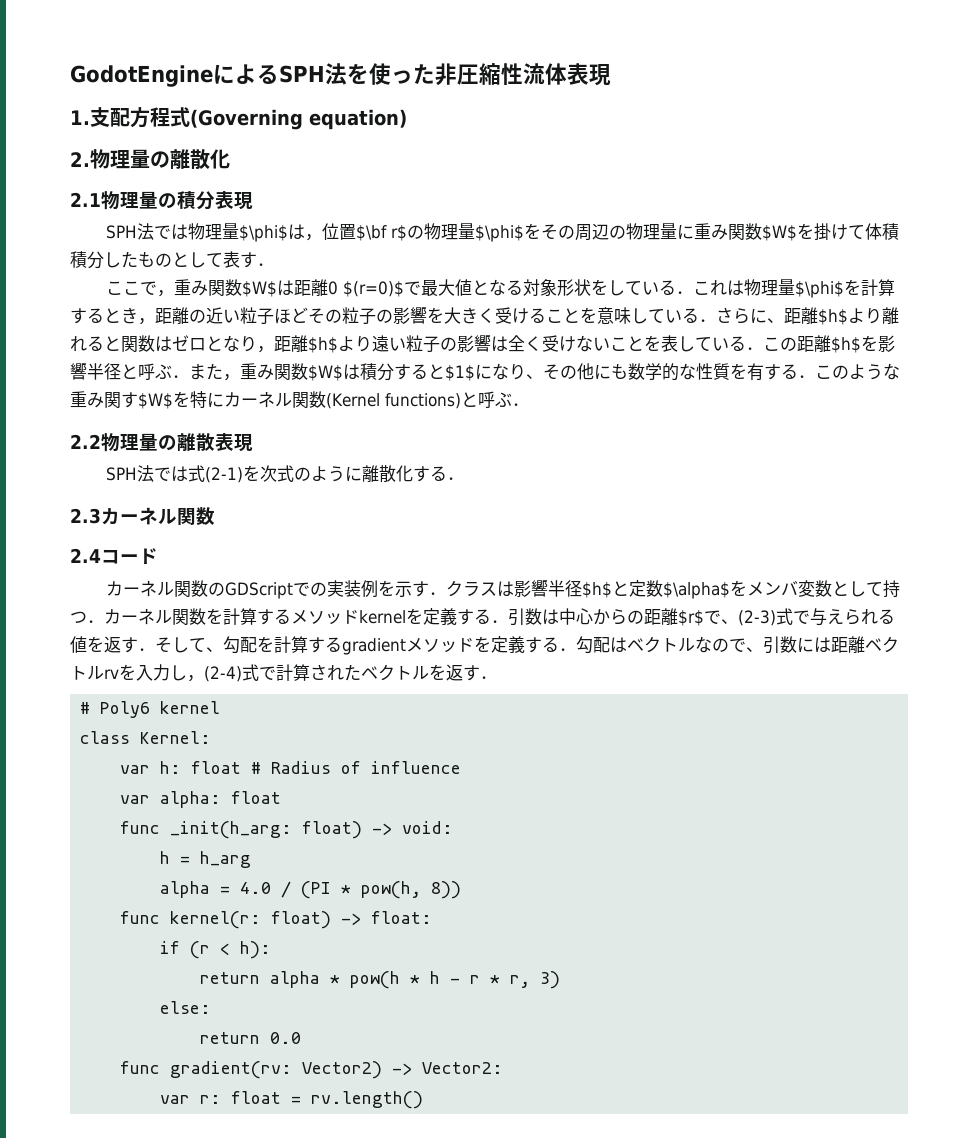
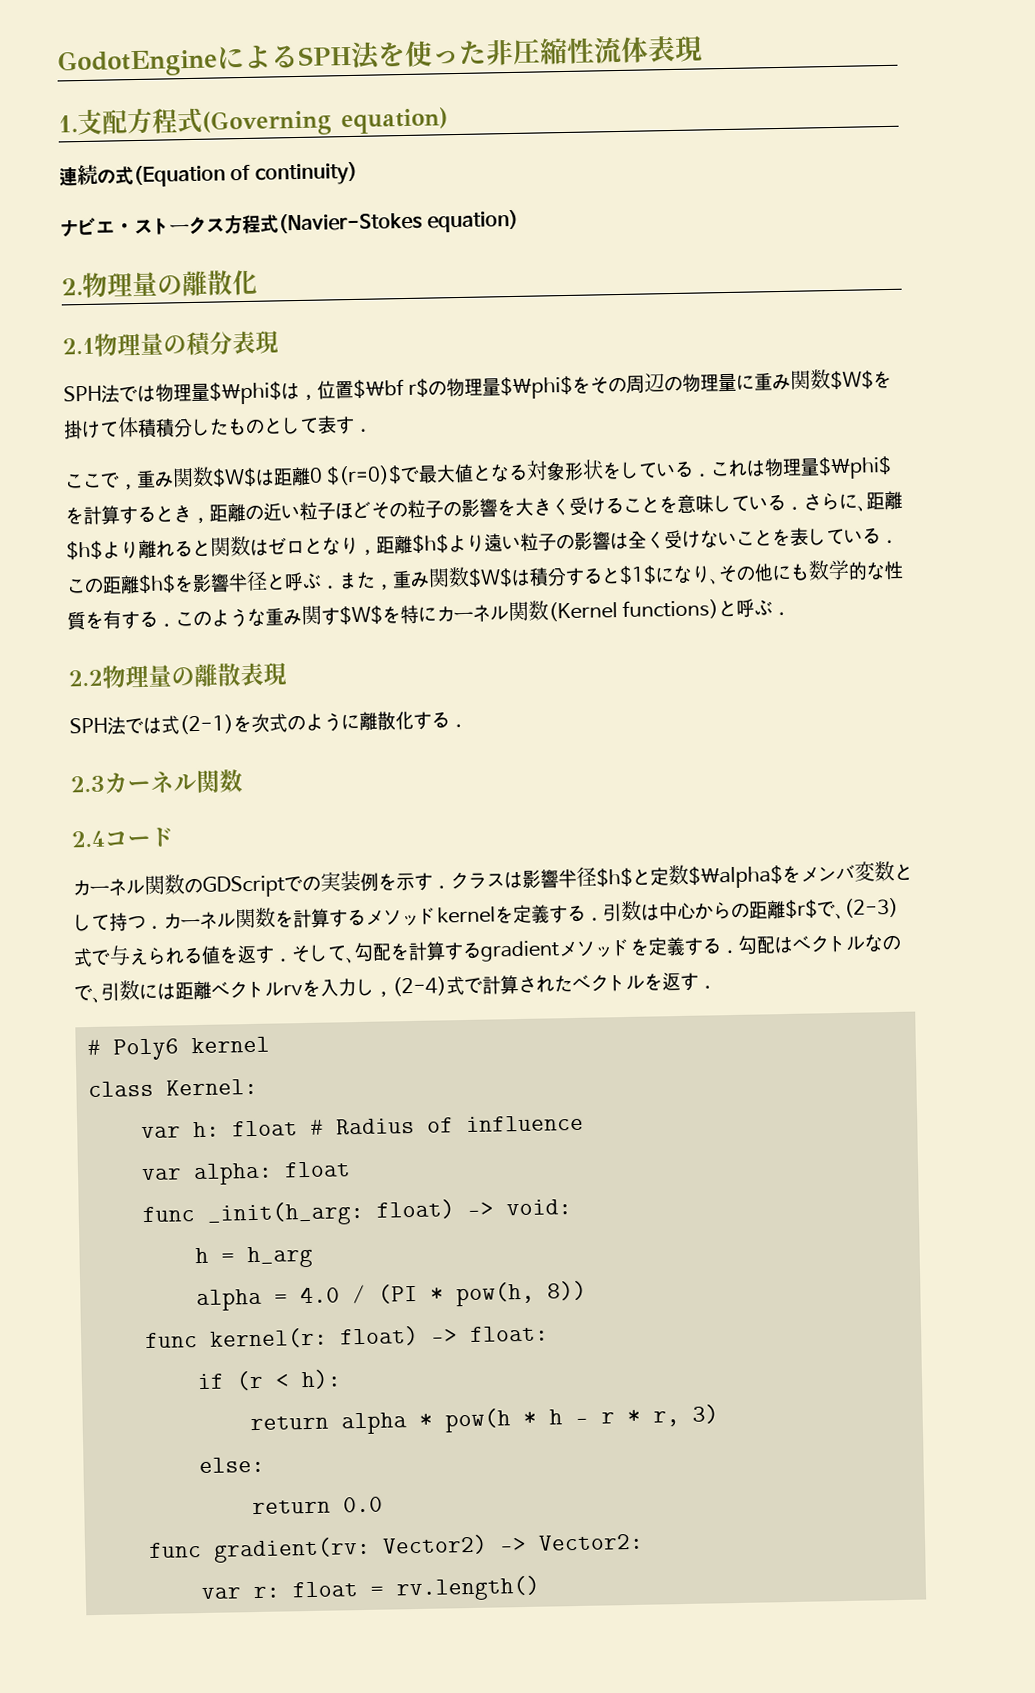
+ 連続の式(Equation of continuity)
+ ナビエ・ストークス方程式(Navier-Stokes equation)

